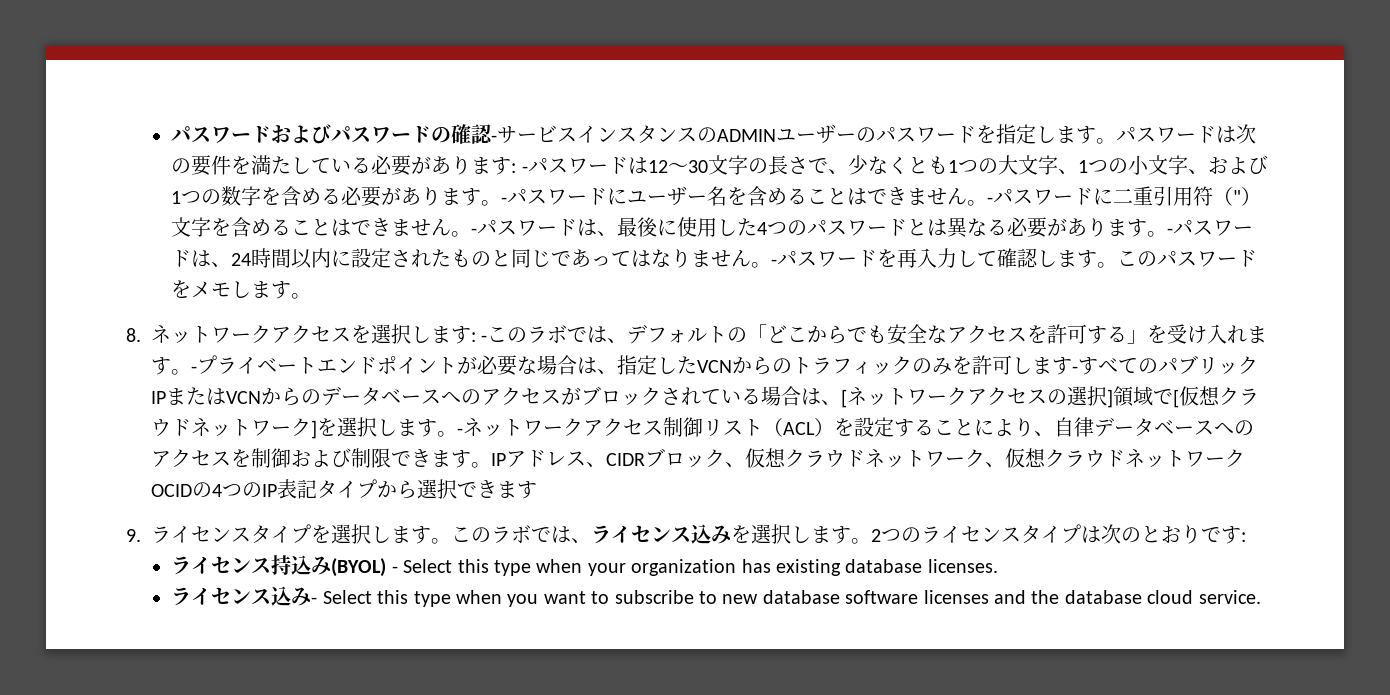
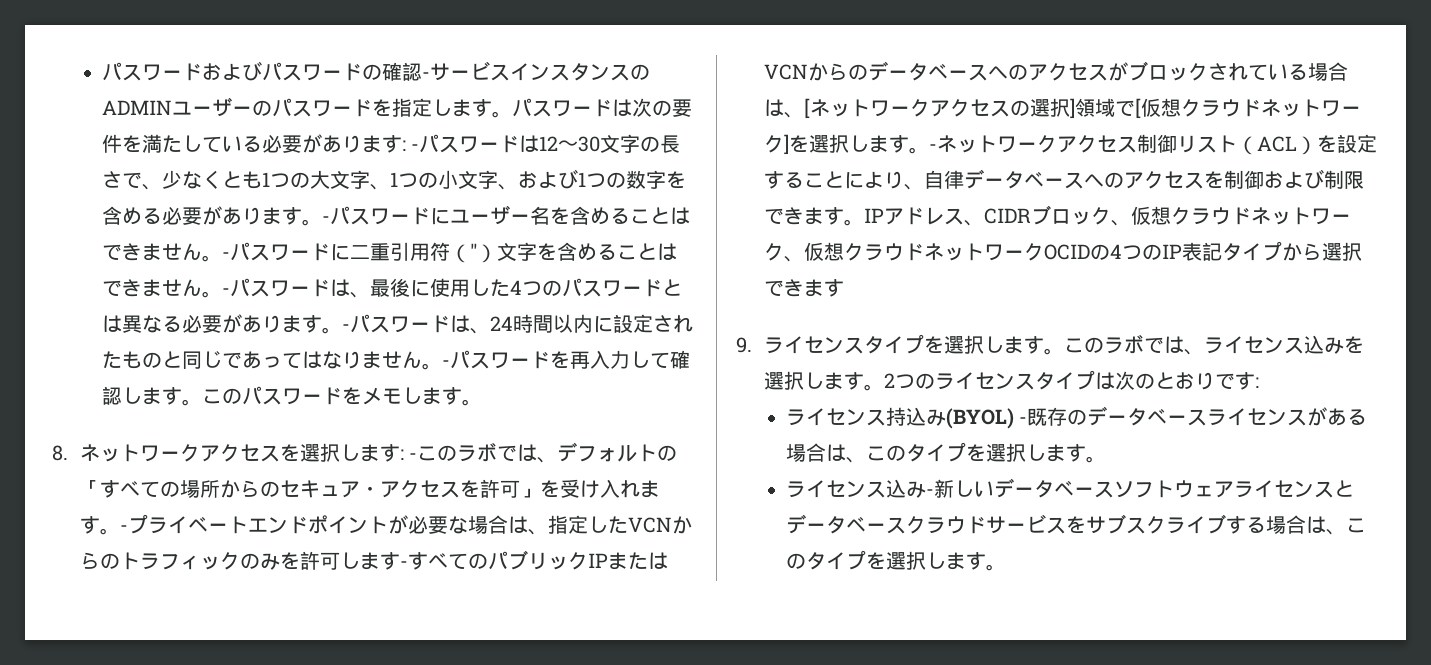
- 8.ネットワークアクセスを選択します: -このラボでは、デフォルトの「どこからでも安全なアクセスを許可する」を受け入れます。
+ 8.ネットワークアクセスを選択します: -このラボでは、デフォルトの「すべての場所からのセキュア・アクセスを許可」を受け入れます。
- ライセンス持込み(BYOL) - Select this type when your organization has existing database licenses.
+ ライセンス持込み(BYOL) -既存のデータベースライセンスがある場合は、このタイプを選択します。
- ライセンス込み- Select this type when you want to subscribe to new database software licenses and the database cloud service.
+ ライセンス込み-新しいデータベースソフトウェアライセンスとデータベースクラウドサービスをサブスクライブする場合は、このタイプを選択します。

